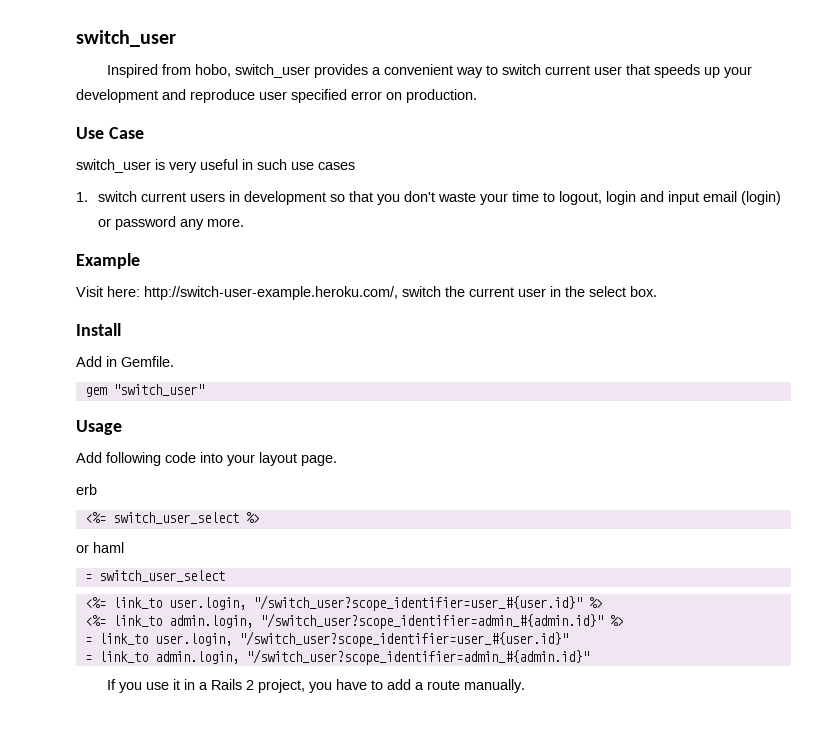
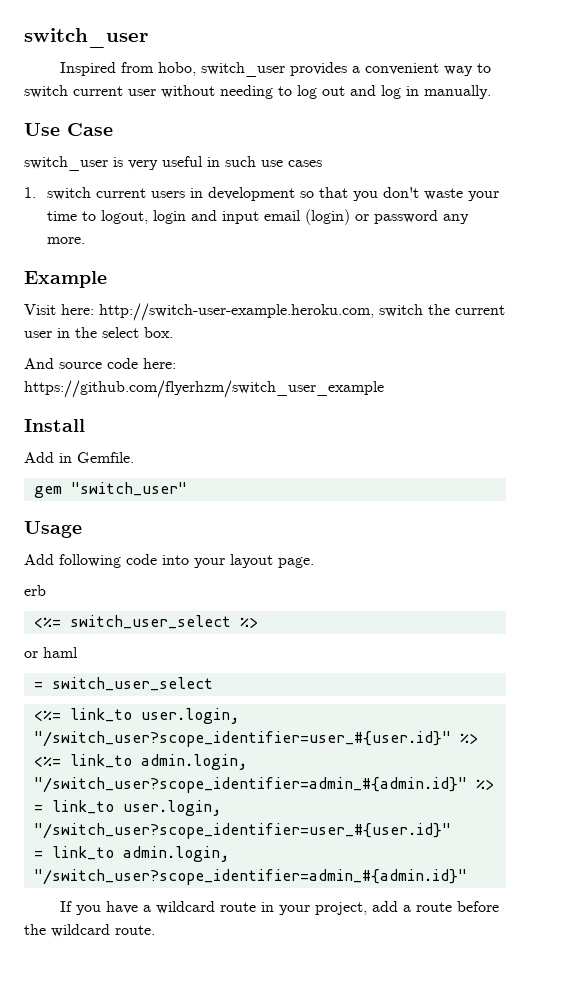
- Inspired from hobo, switch_user provides a convenient way to switch current user that speeds up your development and reproduce user specified error on production.
+ Inspired from hobo, switch_user provides a convenient way to switch current user without needing to log out and log in manually.
- Visit here: http://switch-user-example.heroku.com/, switch the current user in the select box.
+ Visit here: http://switch-user-example.heroku.com, switch the current user in the select box.
+ And source code here: https://github.com/flyerhzm/switch_user_example
- If you use it in a Rails 2 project, you have to add a route manually.
+ If you have a wildcard route in your project, add a route before the wildcard route.

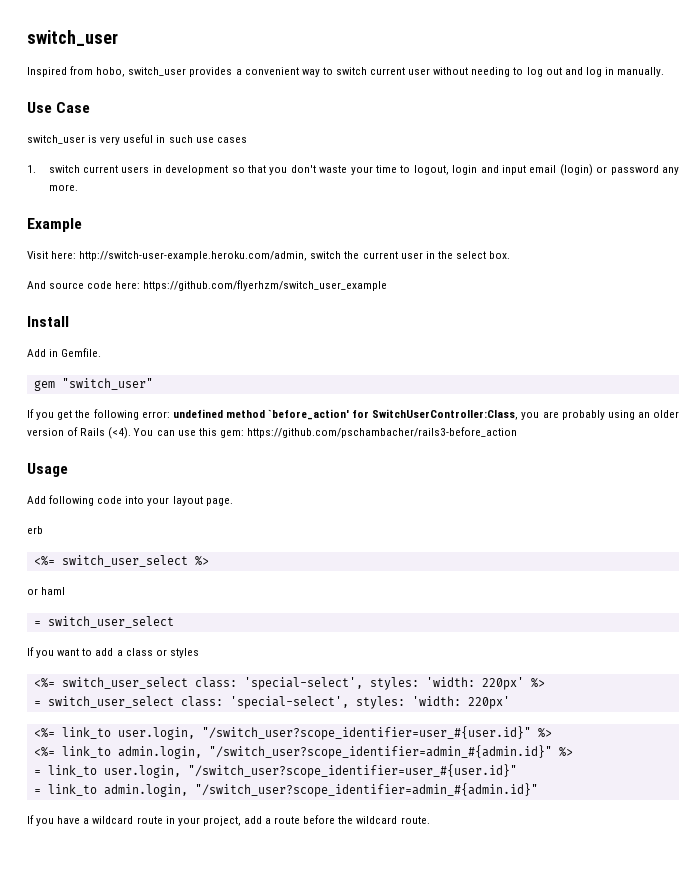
- Visit here: http://switch-user-example.heroku.com, switch the current user in the select box.
+ Visit here: http://switch-user-example.heroku.com/admin, switch the current user in the select box.
+ If you get the following error: undefined method `before_action' for SwitchUserController:Class, you are probably using an older version of Rails (<4). You can use this gem: https://github.com/pschambacher/rails3-before_action
+ If you want to add a class or styles
+ <%= switch_user_select class: 'special-select', styles: 'width: 220px' %>
+ = switch_user_select class: 'special-select', styles: 'width: 220px'

